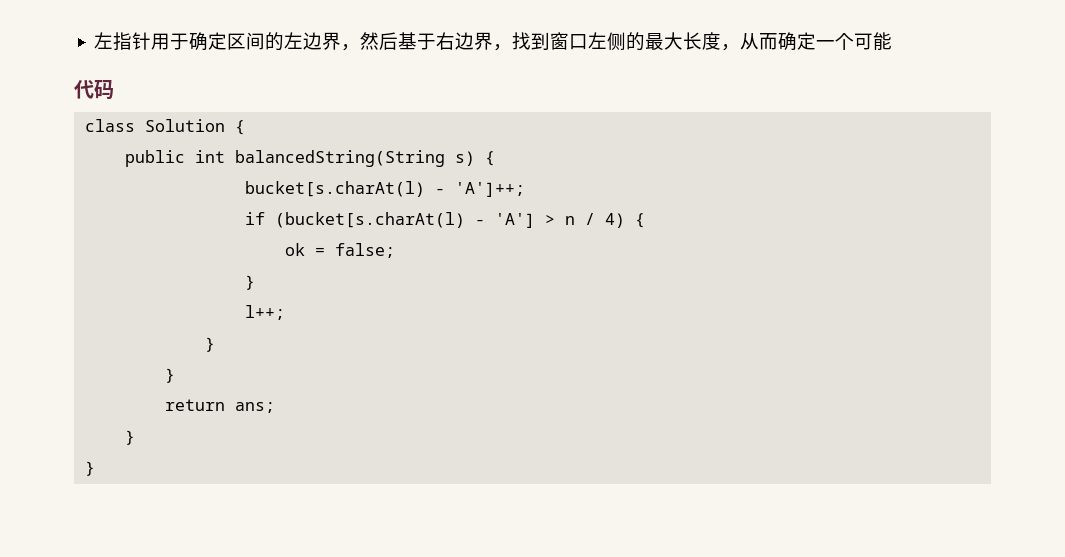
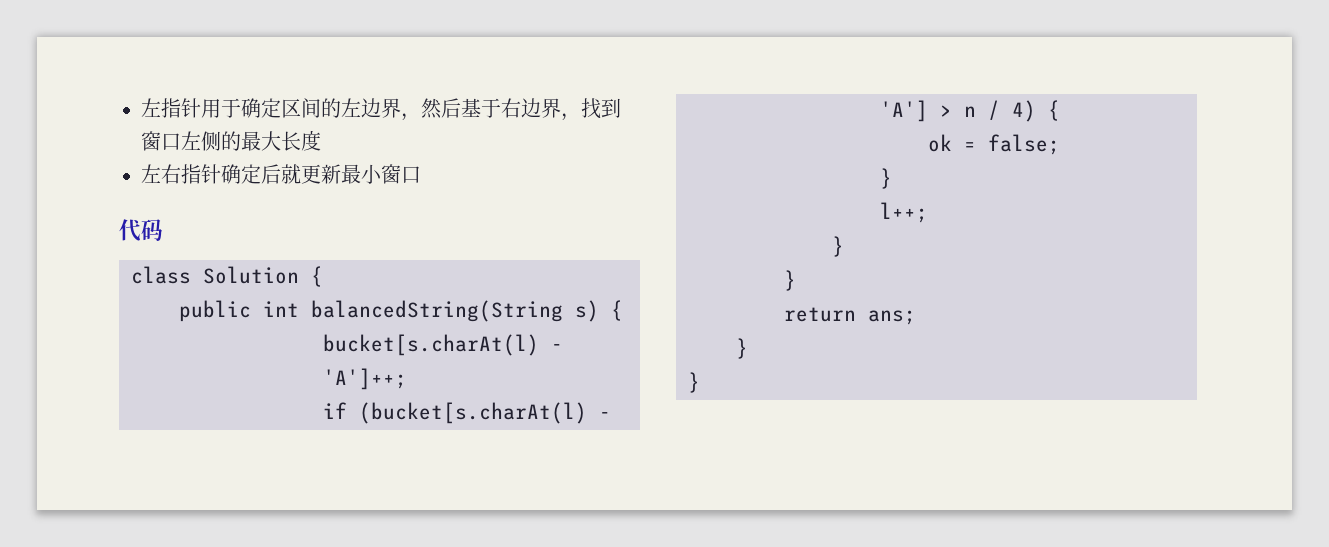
- 左指针用于确定区间的左边界，然后基于右边界，找到窗口左侧的最大长度，从而确定一个可能
+ 左指针用于确定区间的左边界，然后基于右边界，找到窗口左侧的最大长度
+ 左右指针确定后就更新最小窗口

